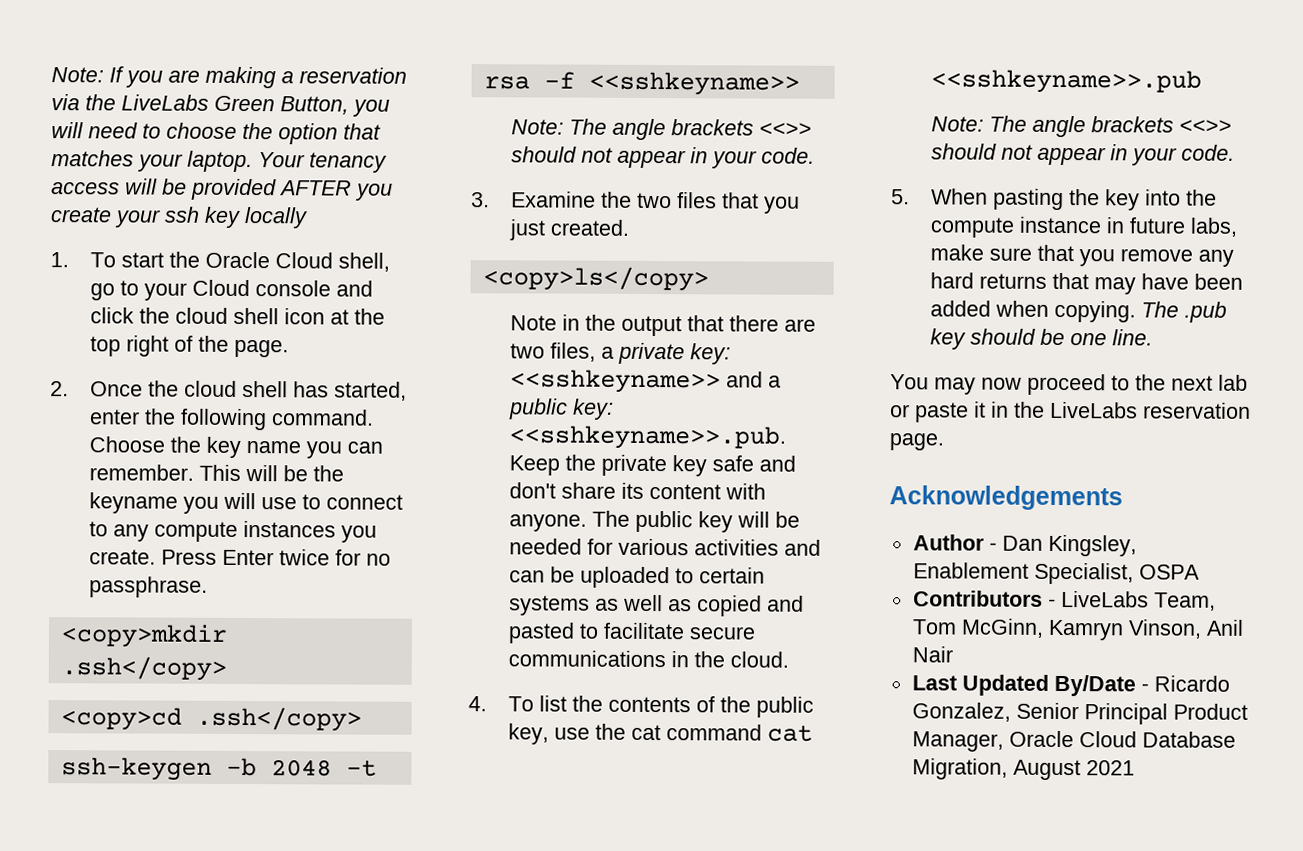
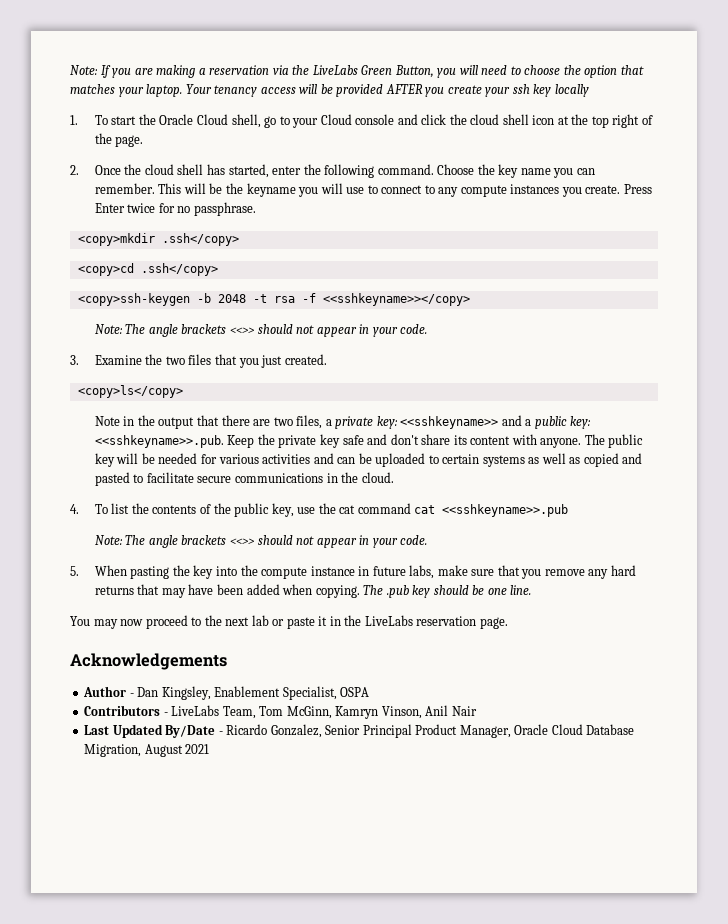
- ssh-keygen -b 2048 -t rsa -f <<sshkeyname>>
+ <copy>ssh-keygen -b 2048 -t rsa -f <<sshkeyname>></copy>

